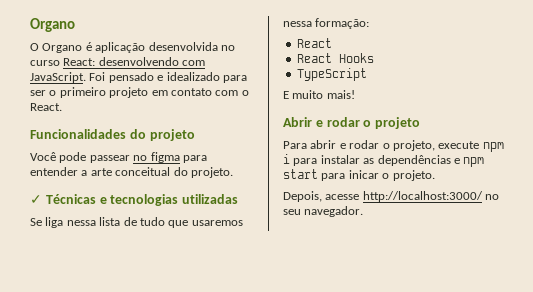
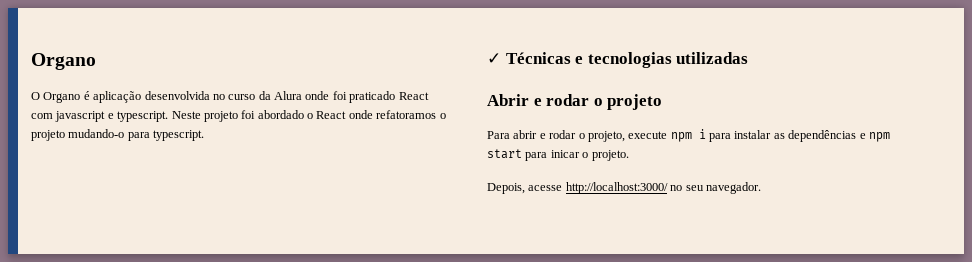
- O Organo é aplicação desenvolvida no curso React: desenvolvendo com JavaScript. Foi pensado e idealizado para ser o primeiro projeto em contato com o React.
- Funcionalidades do projeto
- Você pode passear no figma para entender a arte conceitual do projeto.
+ O Organo é aplicação desenvolvida no curso da Alura onde foi praticado React com javascript e typescript. Neste projeto foi abordado o React onde refatoramos o projeto mudando-o para typescript.
- Se liga nessa lista de tudo que usaremos nessa formação:
- React
- React Hooks
- TypeScript
- E muito mais!

